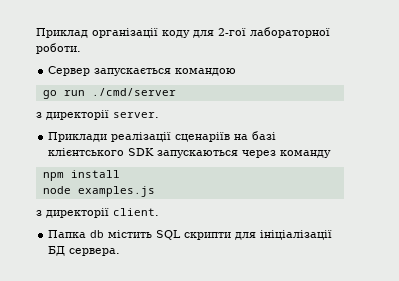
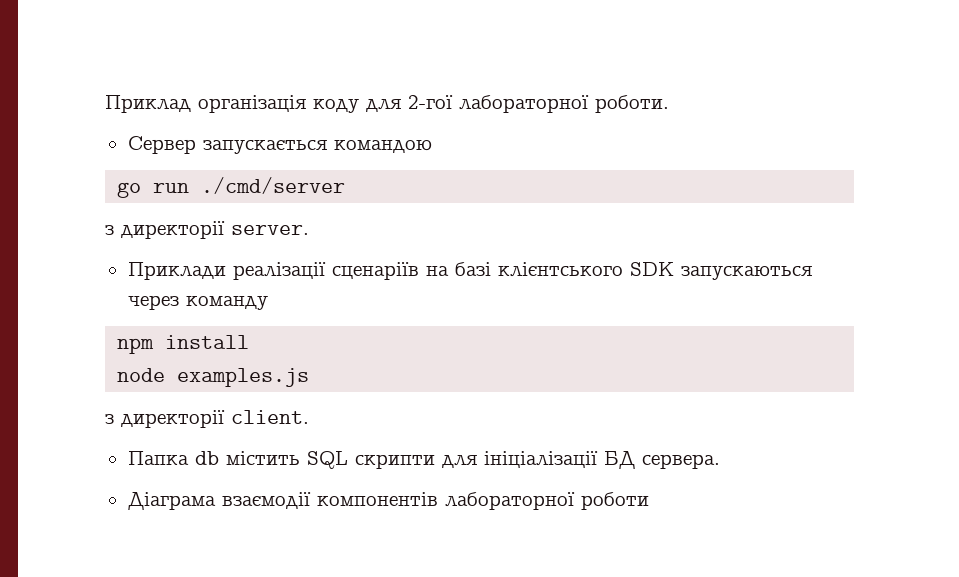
- Приклад організації коду для 2-гої лабораторної роботи.
+ Приклад організація коду для 2-гої лабораторної роботи.
+ Діаграма взаємодії компонентів лабораторної роботи

